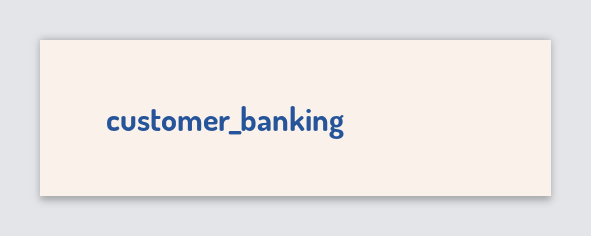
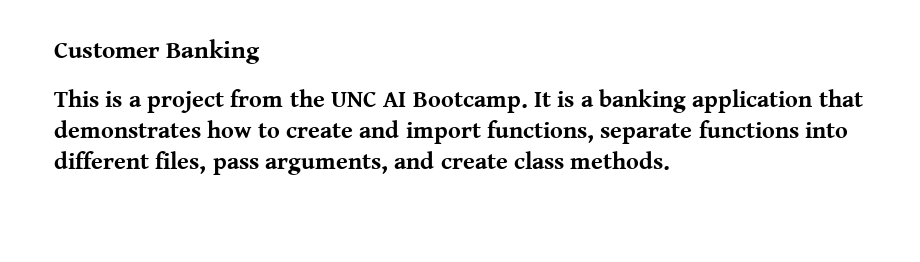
- customer_banking
+ Customer Banking
+ This is a project from the UNC AI Bootcamp. It is a banking application that demonstrates how to create and import functions, separate functions into different files, pass arguments, and create class methods.

